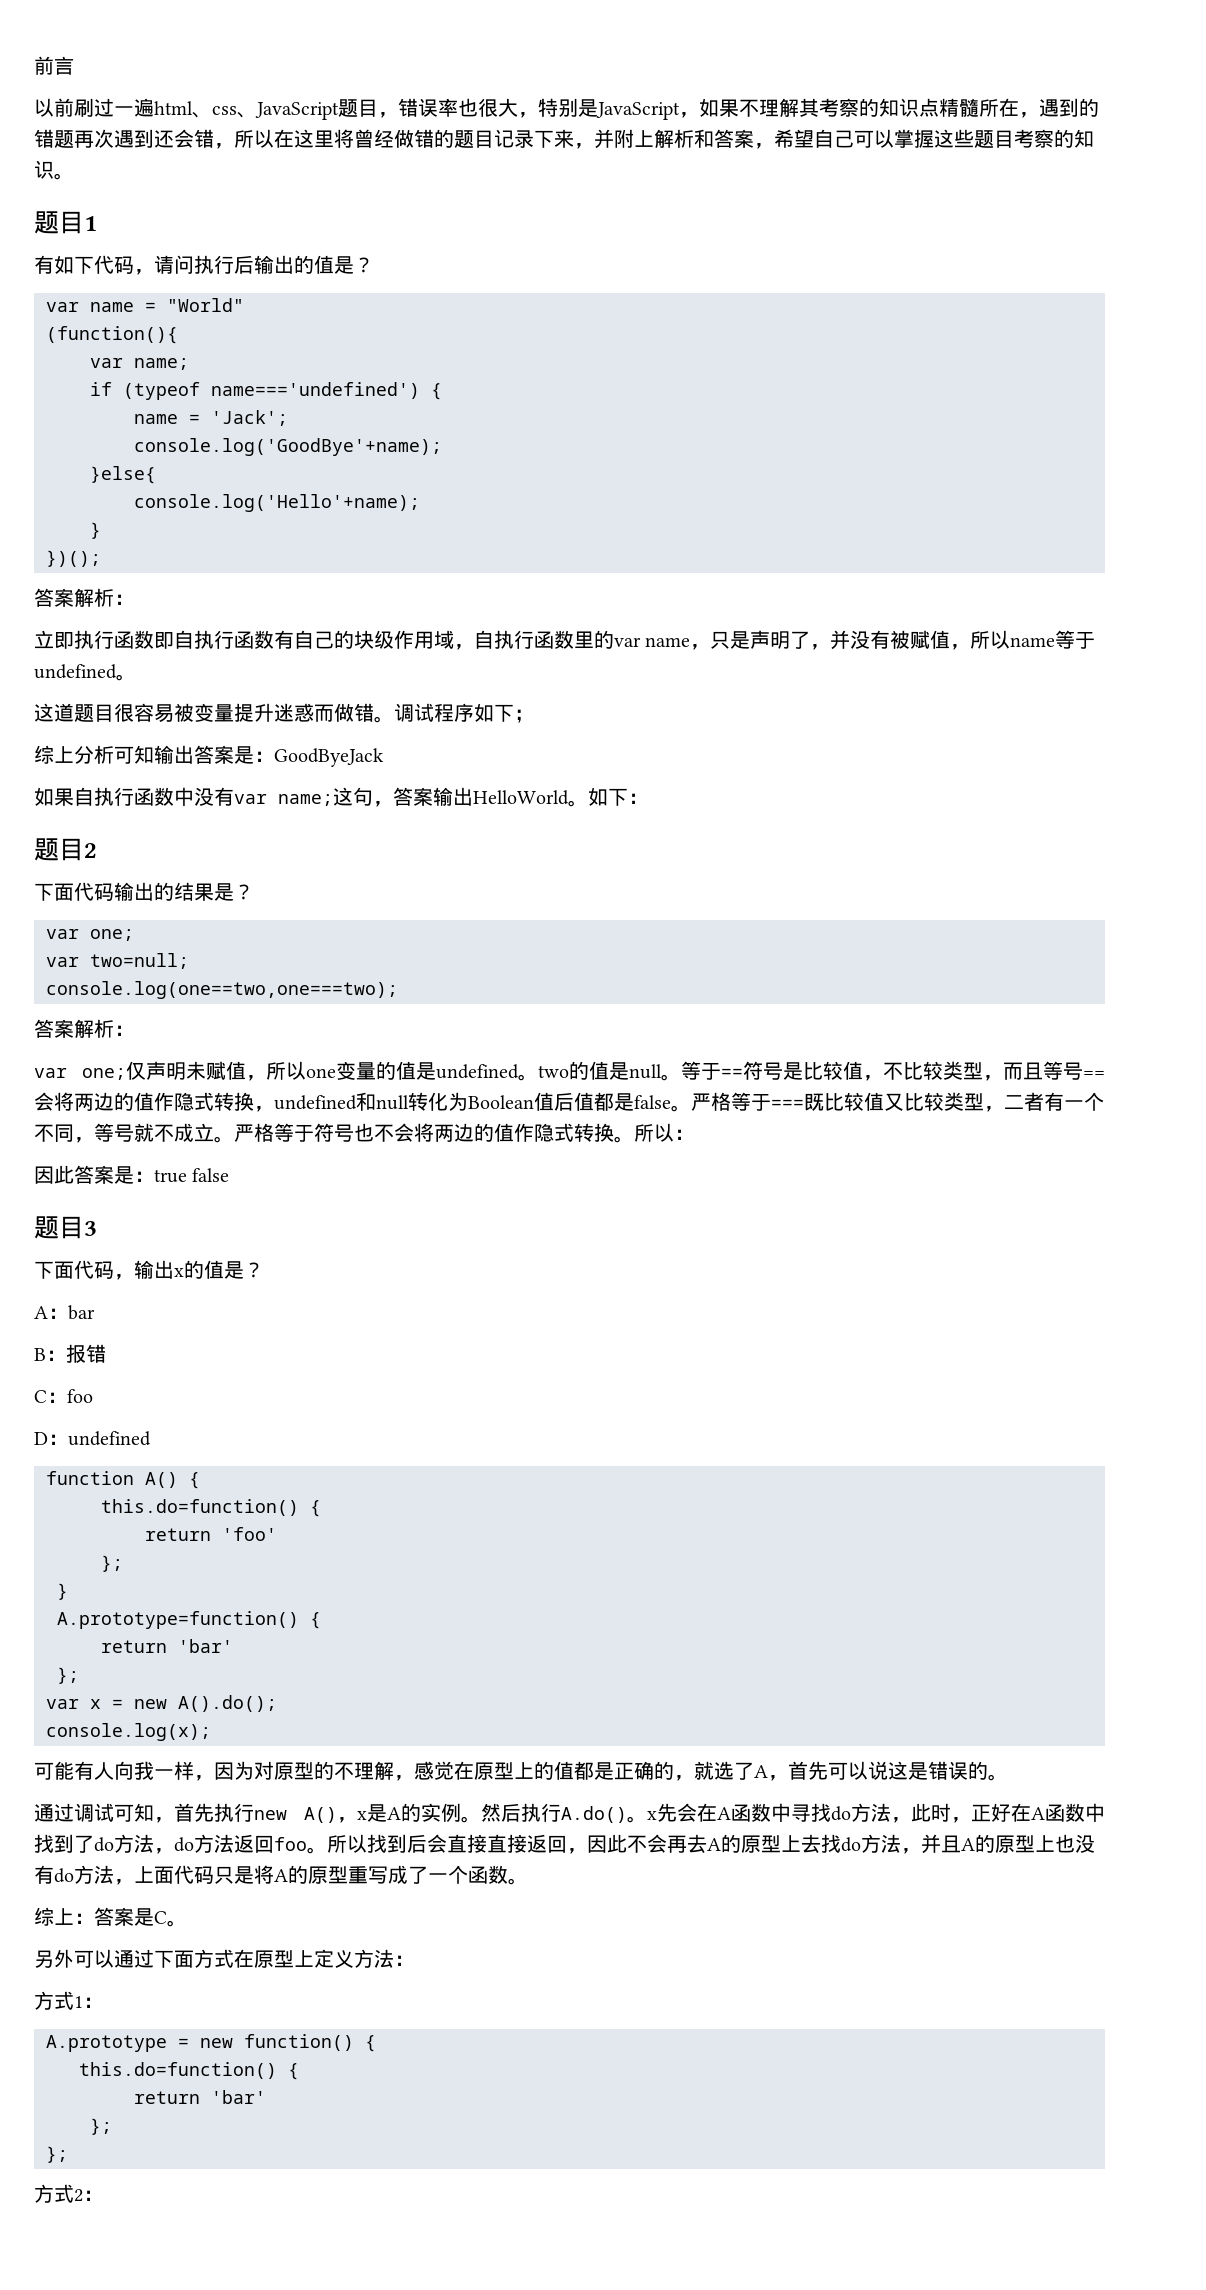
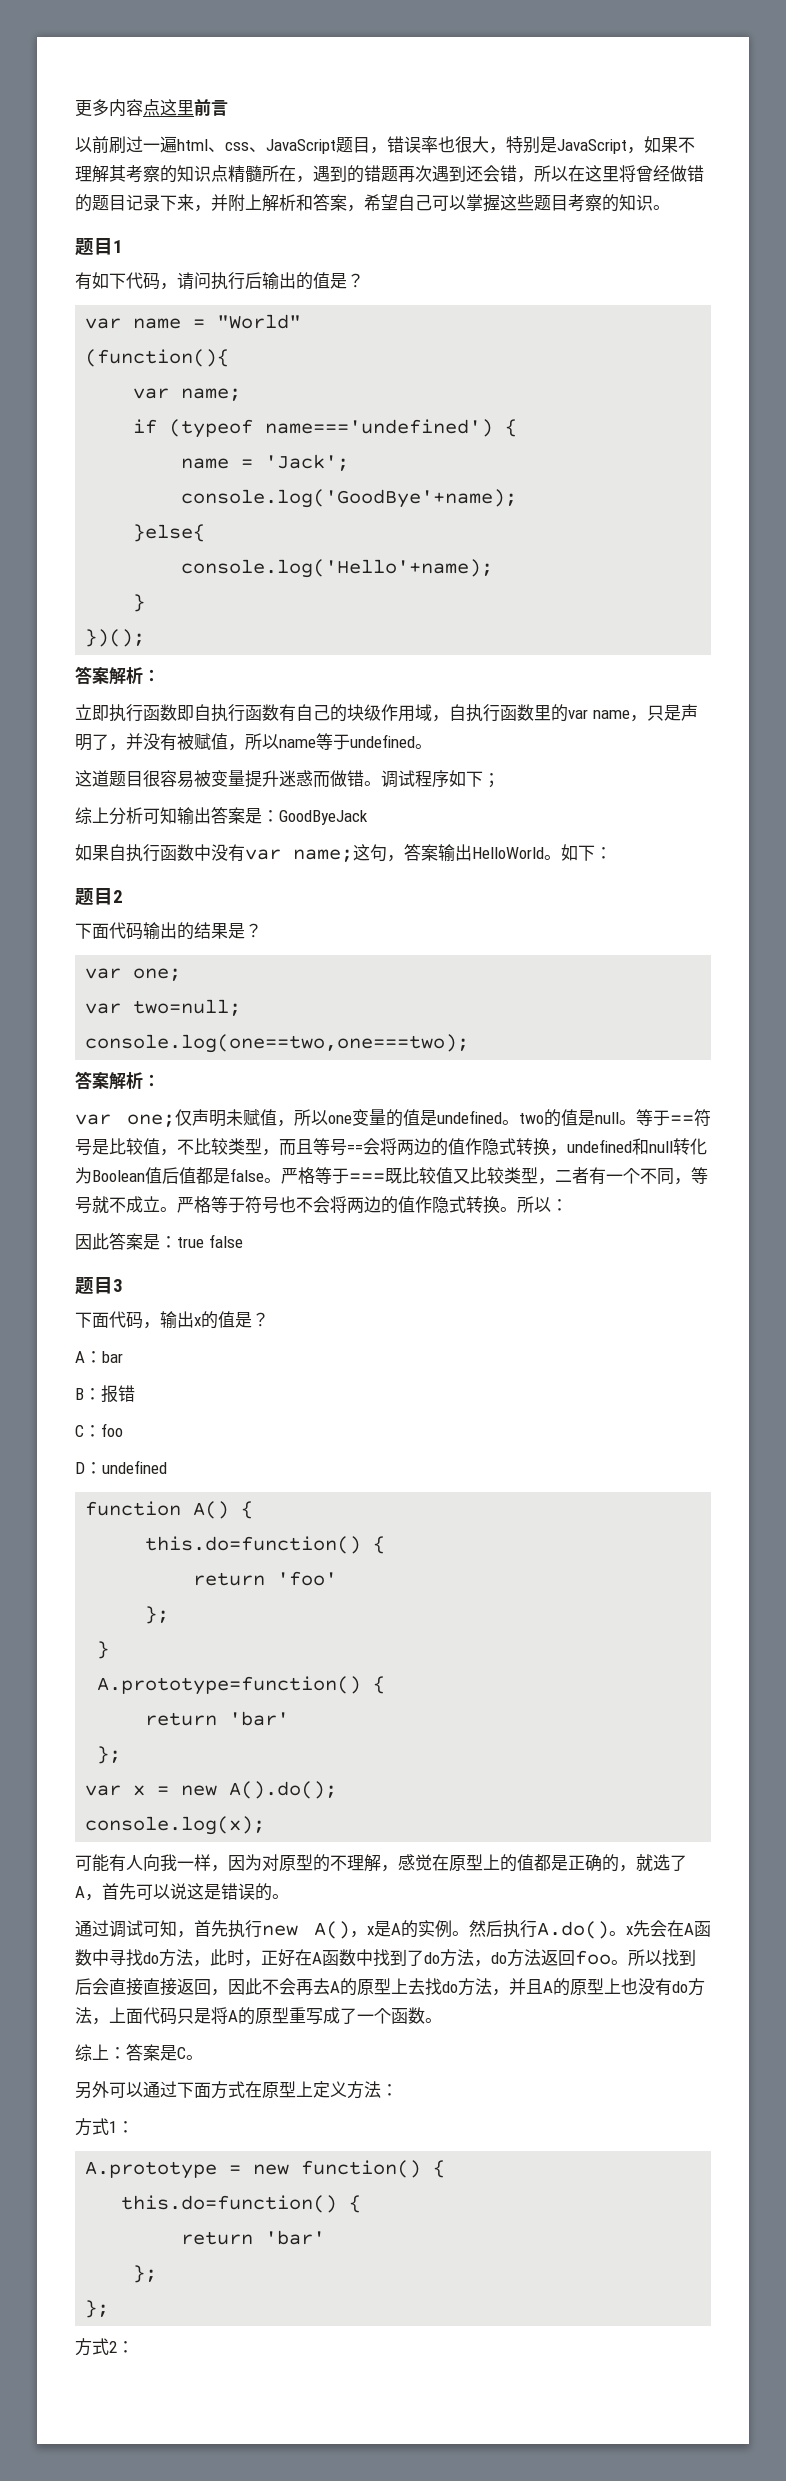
- 前言
+ 更多内容点这里前言

